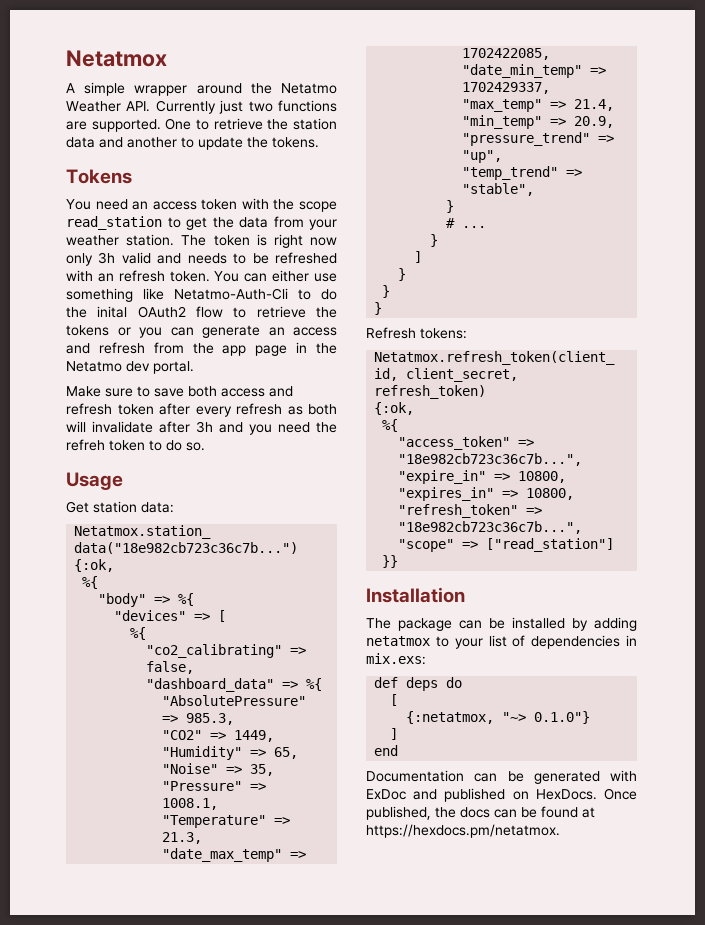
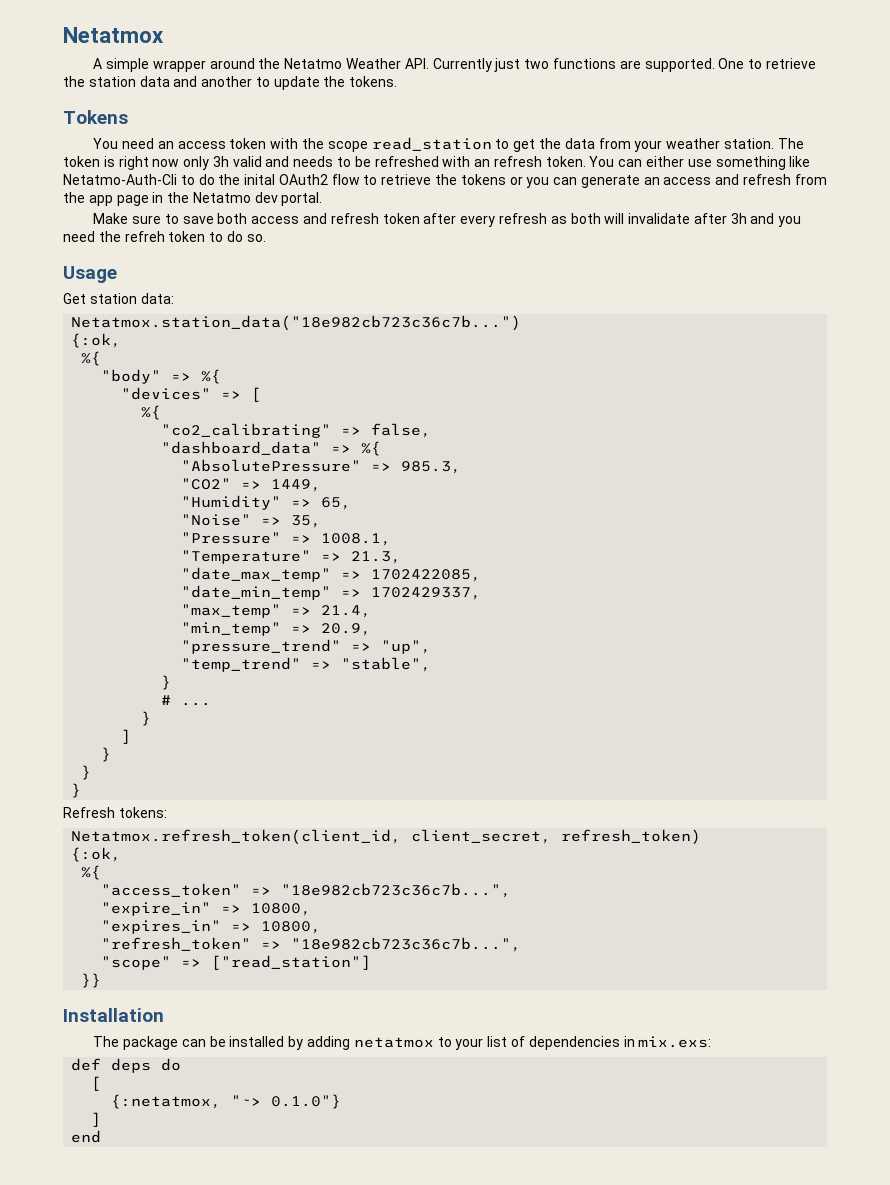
- Documentation can be generated with ExDoc and published on HexDocs. Once published, the docs can be found at https://hexdocs.pm/netatmox.

